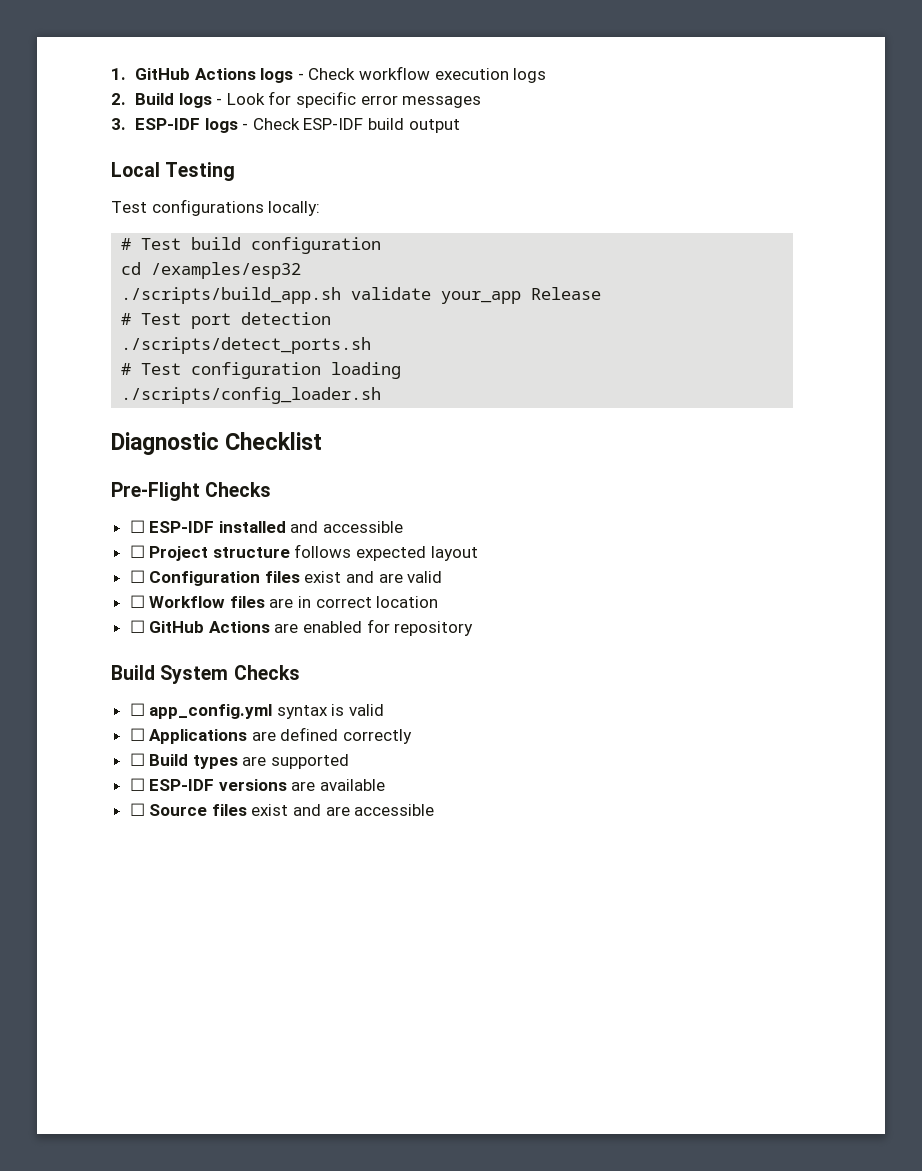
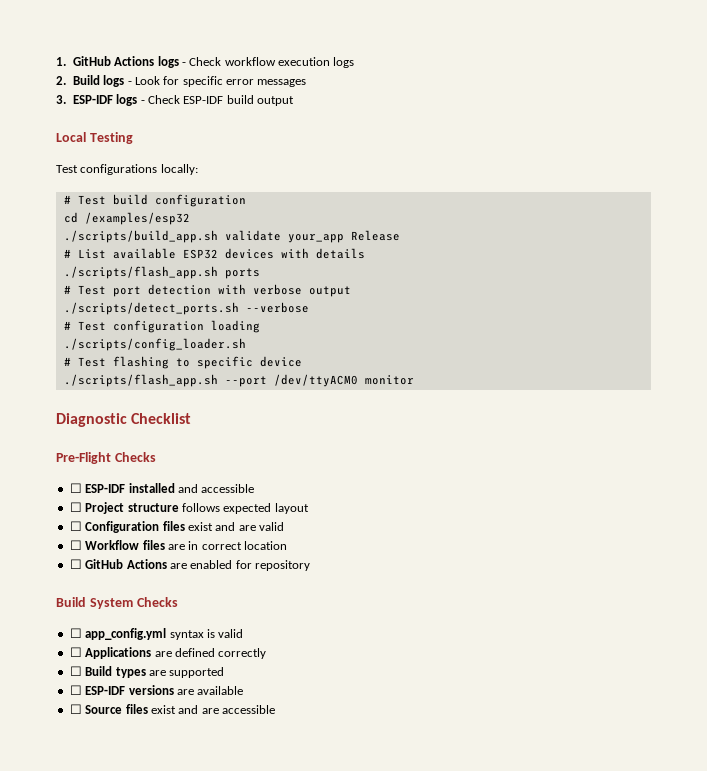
+ # List available ESP32 devices with details
+ ./scripts/flash_app.sh ports
- # Test port detection
+ # Test port detection with verbose output
- ./scripts/detect_ports.sh
+ ./scripts/detect_ports.sh --verbose
+ # Test flashing to specific device
+ ./scripts/flash_app.sh --port /dev/ttyACM0 monitor

